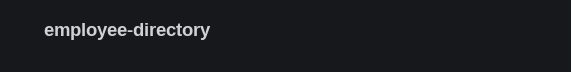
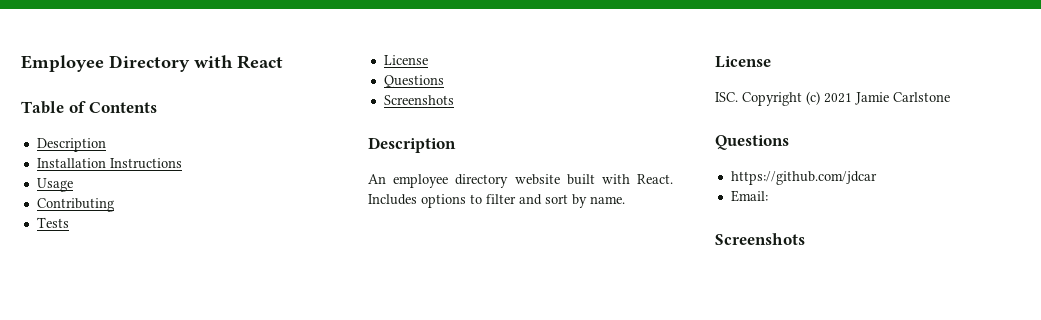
- employee-directory
+ Employee Directory with React
+ Table of Contents
+ Description
+ Installation Instructions
+ Usage
+ Contributing
+ Tests
+ License
+ Questions
+ Screenshots
+ Description
+ An employee directory website built with React. Includes options to filter and sort by name.
+ License
+ ISC. Copyright (c) 2021 Jamie Carlstone
+ Questions
+ https://github.com/jdcar
+ Email:
+ Screenshots

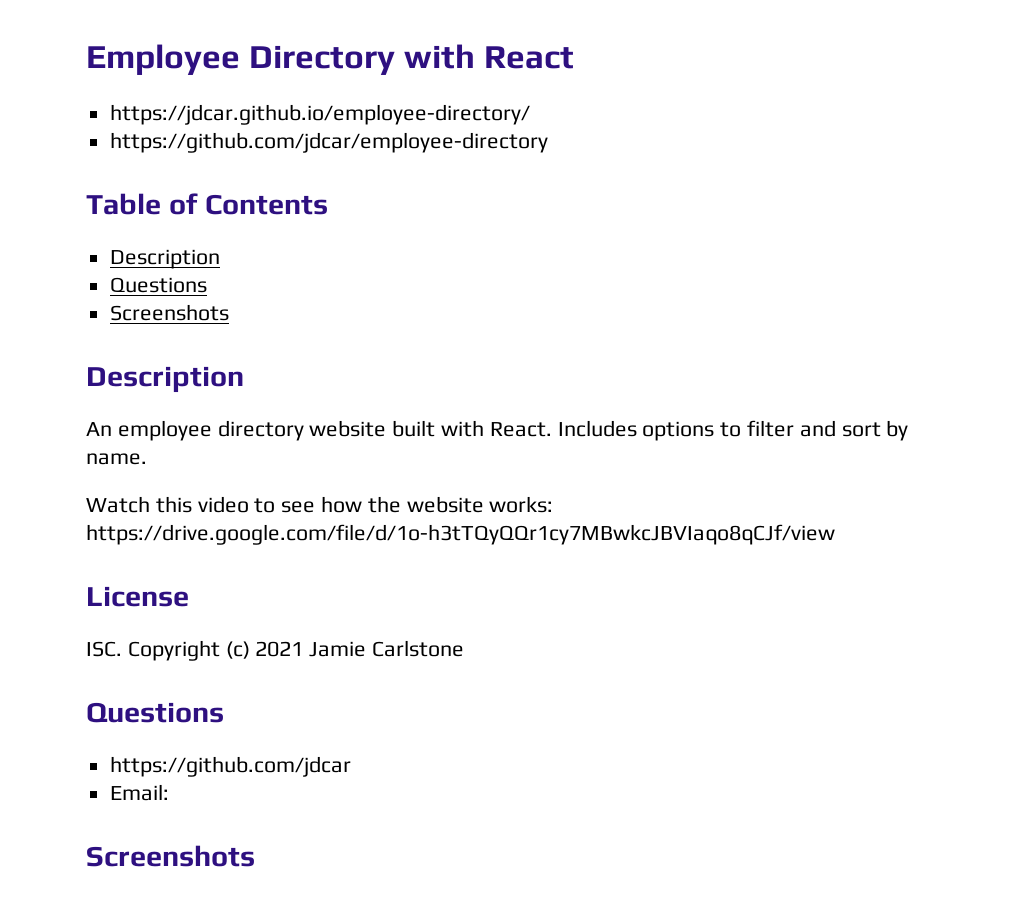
+ https://jdcar.github.io/employee-directory/
+ https://github.com/jdcar/employee-directory
- Installation Instructions
- Usage
- Contributing
- Tests
- License
+ Watch this video to see how the website works: https://drive.google.com/file/d/1o-h3tTQyQQr1cy7MBwkcJBVIaqo8qCJf/view

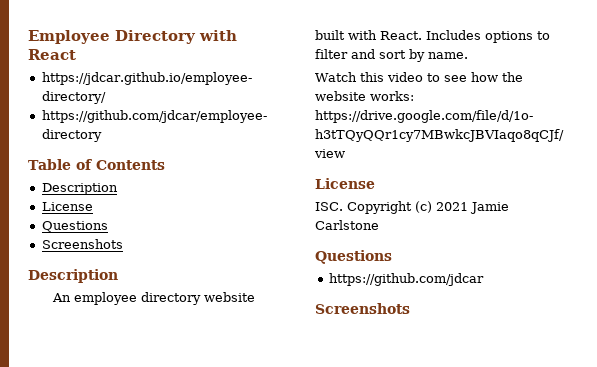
  Table of Contents
  Description
+ License
- Email:

